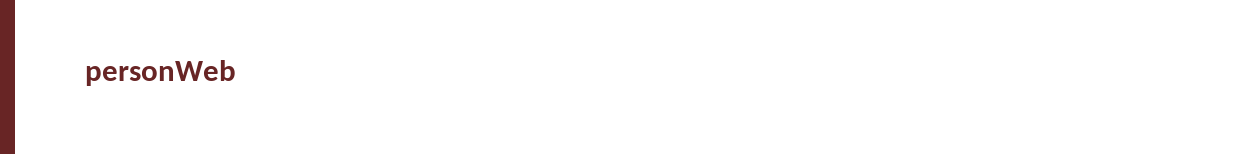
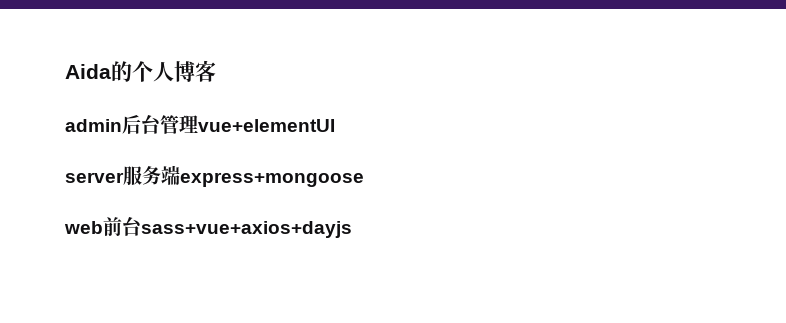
- personWeb
+ Aida的个人博客
+ admin后台管理vue+elementUI
+ server服务端express+mongoose
+ web前台sass+vue+axios+dayjs

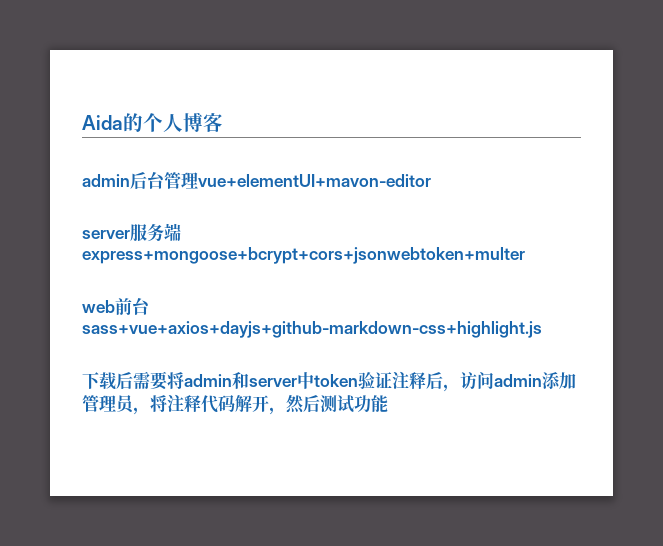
- admin后台管理vue+elementUI
+ admin后台管理vue+elementUI+mavon-editor
- server服务端express+mongoose
+ server服务端express+mongoose+bcrypt+cors+jsonwebtoken+multer
- web前台sass+vue+axios+dayjs
+ web前台sass+vue+axios+dayjs+github-markdown-css+highlight.js
+ 下载后需要将admin和server中token验证注释后，访问admin添加管理员，将注释代码解开，然后测试功能

